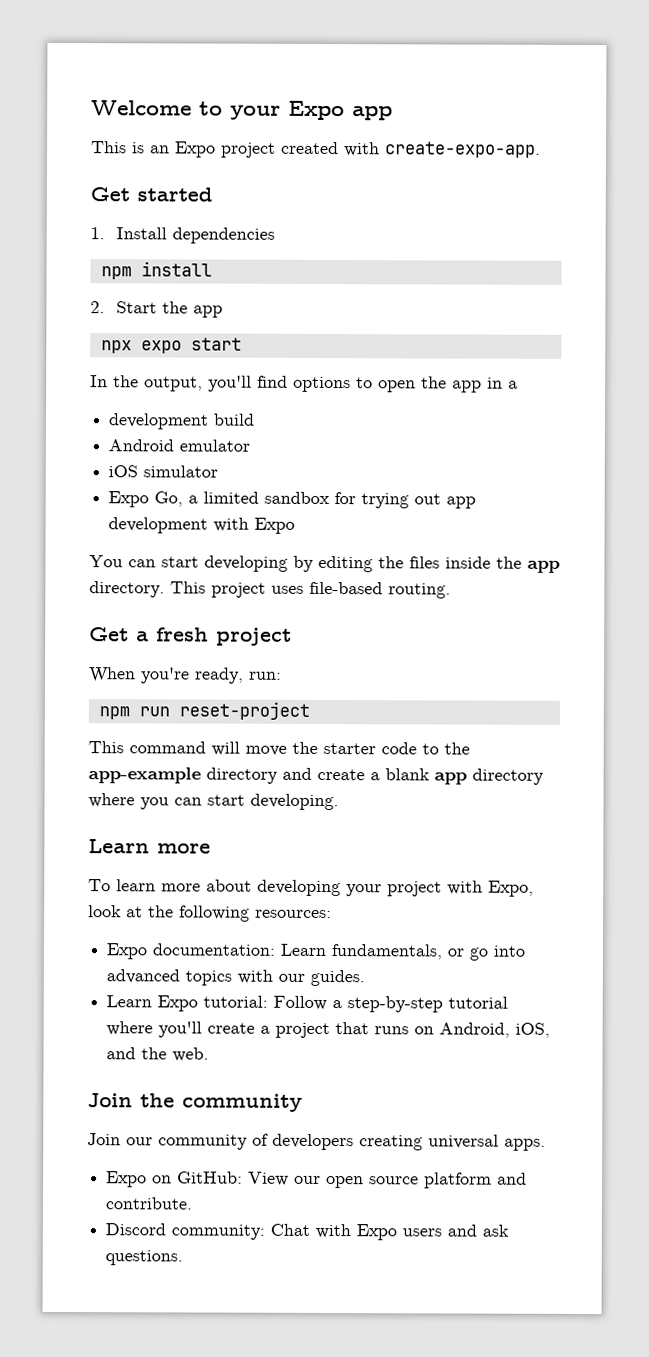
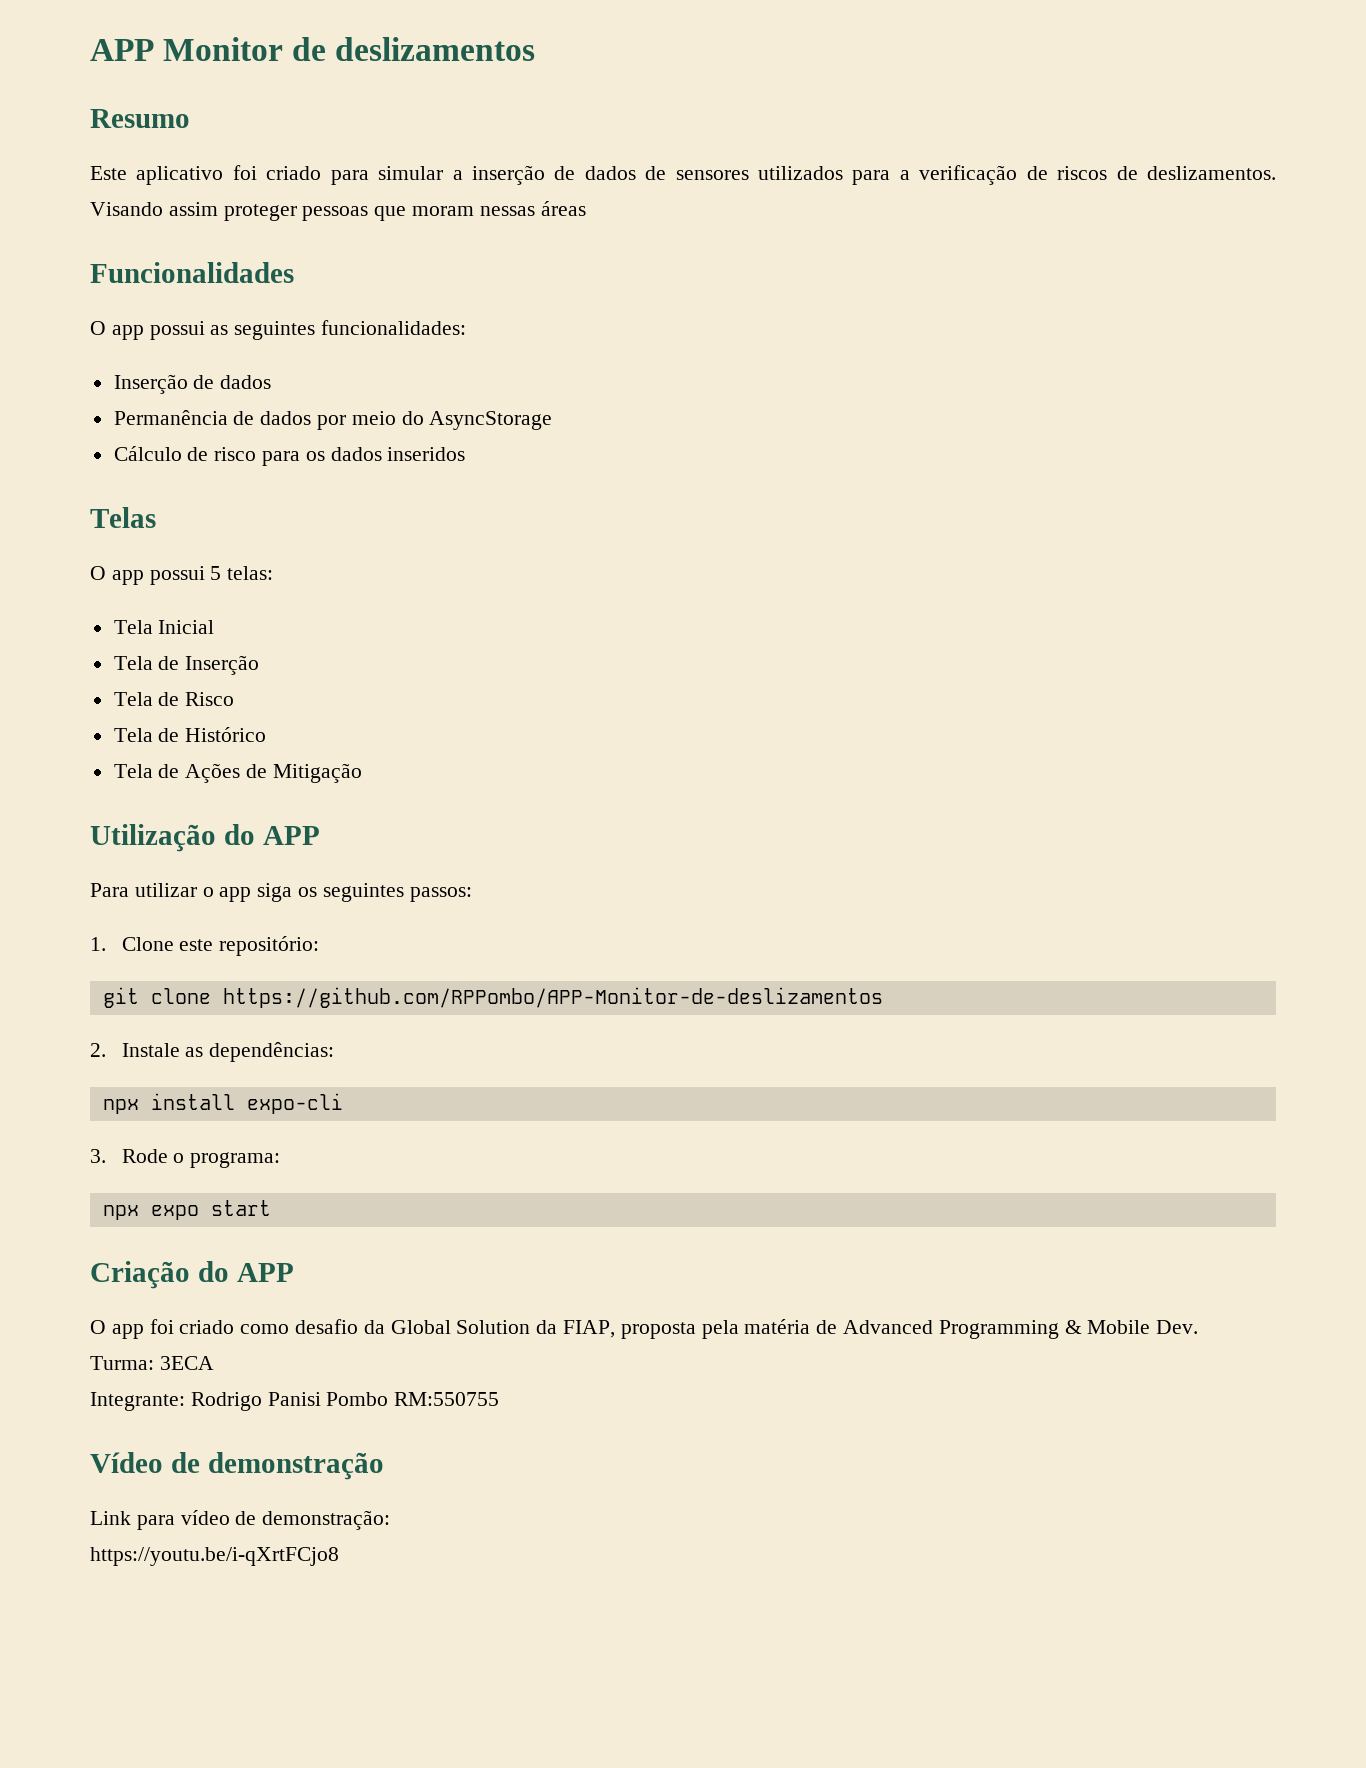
- Welcome to your Expo app
- This is an Expo project created with create-expo-app.
- Get started
- 1. Install dependencies
- npm install
- 2. Start the app
+ APP Monitor de deslizamentos
+ Resumo
+ Este aplicativo foi criado para simular a inserção de dados de sensores utilizados para a verificação de riscos de deslizamentos. Visando assim proteger pessoas que moram nessas áreas
+ Funcionalidades
+ O app possui as seguintes funcionalidades:
+ Inserção de dados
+ Permanência de dados por meio do AsyncStorage
+ Cálculo de risco para os dados inseridos
+ Telas
+ O app possui 5 telas:
+ Tela Inicial
+ Tela de Inserção
+ Tela de Risco
+ Tela de Histórico
+ Tela de Ações de Mitigação
+ Utilização do APP
+ Para utilizar o app siga os seguintes passos:
+ 1. Clone este repositório:
+ git clone https://github.com/RPPombo/APP-Monitor-de-deslizamentos
+ 2. Instale as dependências:
+ npx install expo-cli
+ 3. Rode o programa:
  npx expo start
- In the output, you'll find options to open the app in a
- development build
- Android emulator
- iOS simulator
- Expo Go, a limited sandbox for trying out app development with Expo
- You can start developing by editing the files inside the app directory. This project uses file-based routing.
- Get a fresh project
- When you're ready, run:
- npm run reset-project
- This command will move the starter code to the app-example directory and create a blank app directory where you can start developing.
- Learn more
- To learn more about developing your project with Expo, look at the following resources:
- Expo documentation: Learn fundamentals, or go into advanced topics with our guides.
- Learn Expo tutorial: Follow a step-by-step tutorial where you'll create a project that runs on Android, iOS, and the web.
- Join the community
- Join our community of developers creating universal apps.
- Expo on GitHub: View our open source platform and contribute.
- Discord community: Chat with Expo users and ask questions.
+ Criação do APP
+ O app foi criado como desafio da Global Solution da FIAP, proposta pela matéria de Advanced Programming & Mobile Dev.
+ Turma: 3ECA
+ Integrante: Rodrigo Panisi Pombo RM:550755
+ Vídeo de demonstração
+ Link para vídeo de demonstração:
+ https://youtu.be/i-qXrtFCjo8

